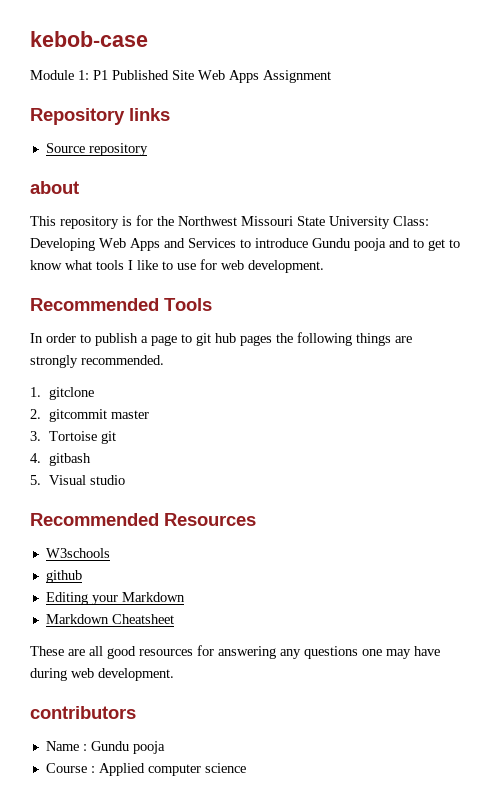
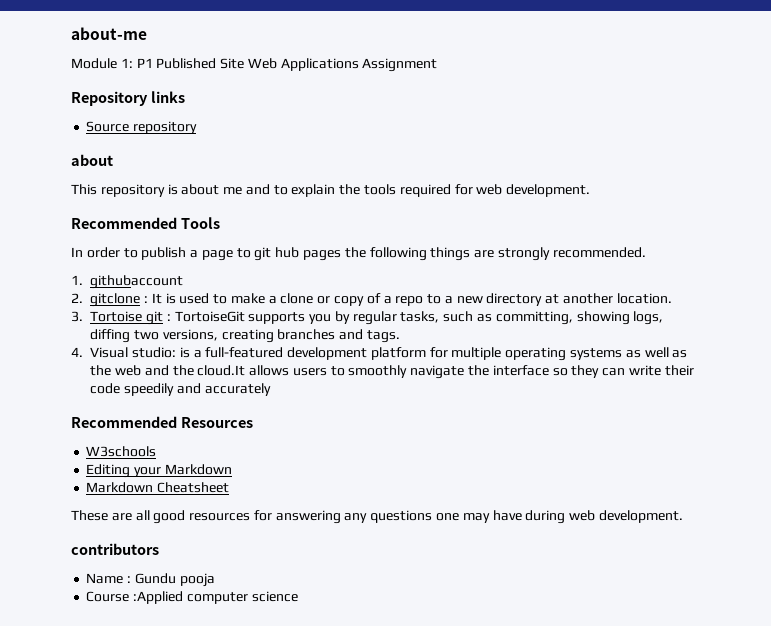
- kebob-case
+ about-me
- Module 1: P1 Published Site Web Apps Assignment
+ Module 1: P1 Published Site Web Applications Assignment
- This repository is for the Northwest Missouri State University Class: Developing Web Apps and Services to introduce Gundu pooja and to get to know what tools I like to use for web development.
+ This repository is about me and to explain the tools required for web development.
- 1. gitclone
+ 1. githubaccount
- 2. gitcommit master
- 3. Tortoise git
- 4. gitbash
- 5. Visual studio
+ 2. gitclone : It is used to make a clone or copy of a repo to a new directory at another location.
+ 3. Tortoise git : TortoiseGit supports you by regular tasks, such as committing, showing logs, diffing two versions, creating branches and tags.
+ 4. Visual studio: is a full-featured development platform for multiple operating systems as well as the web and the cloud.It allows users to smoothly navigate the interface so they can write their code speedily and accurately
- github
- Course : Applied computer science
+ Course :Applied computer science

